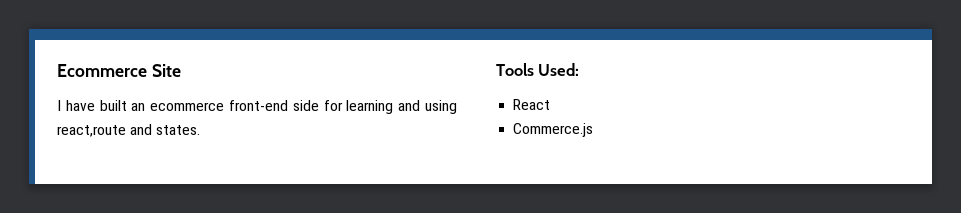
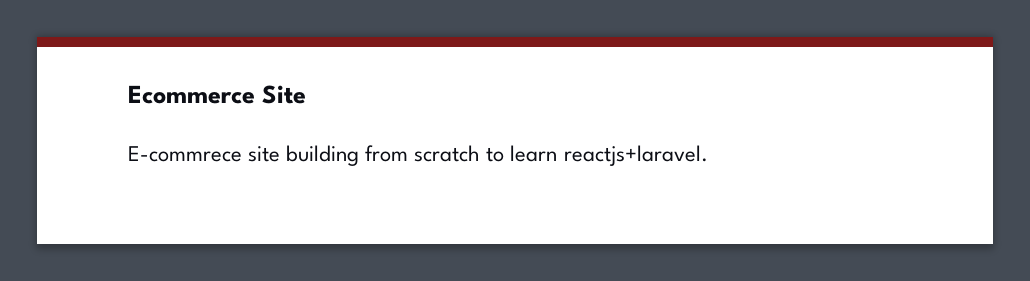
- I have built an ecommerce front-end side for learning and using react,route and states.
- Tools Used:
- React
- Commerce.js
+ E-commrece site building from scratch to learn reactjs+laravel.

